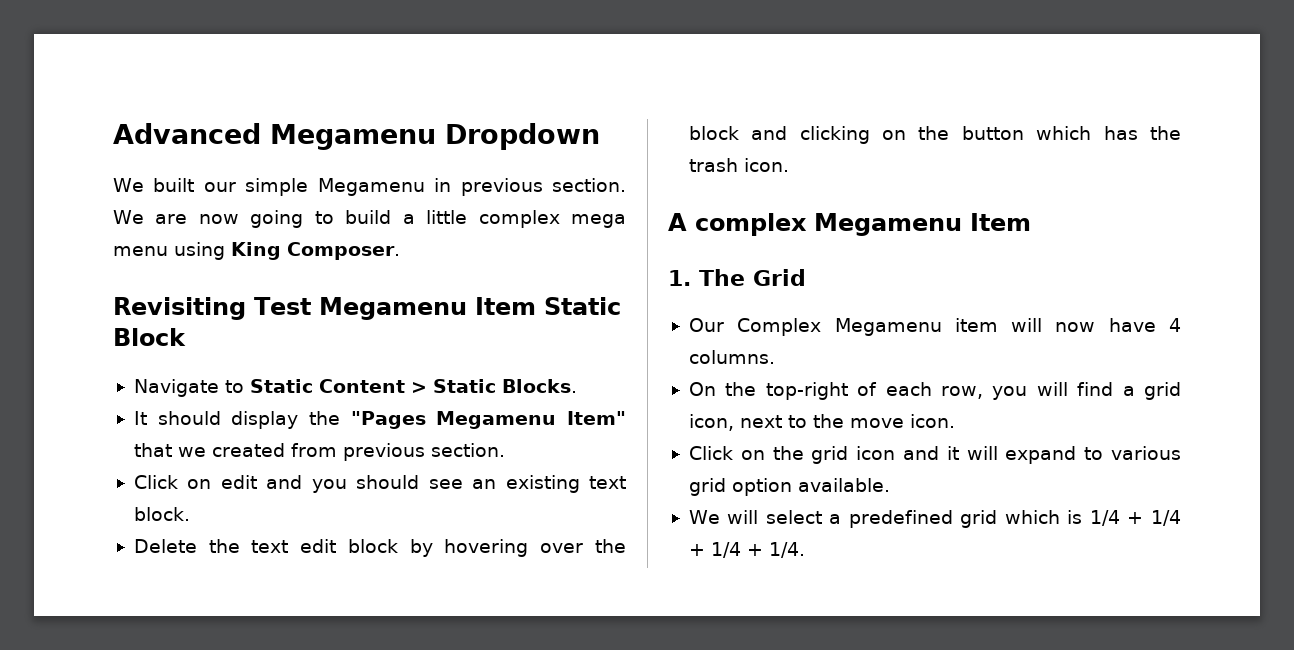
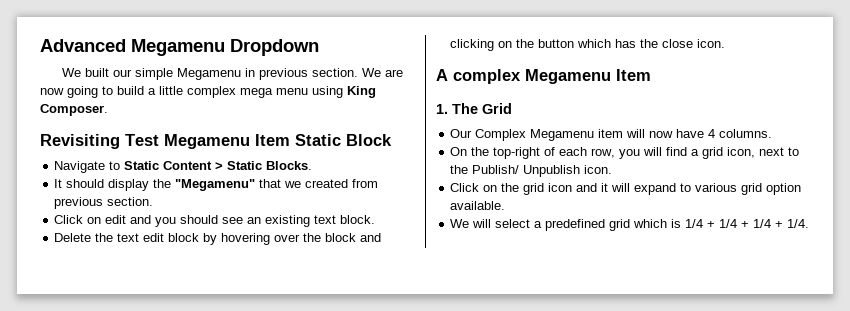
- It should display the "Pages Megamenu Item" that we created from previous section.
+ It should display the "Megamenu" that we created from previous section.
- Delete the text edit block by hovering over the block and clicking on the button which has the trash icon.
+ Delete the text edit block by hovering over the block and clicking on the button which has the close icon.
- On the top-right of each row, you will find a grid icon, next to the move icon.
+ On the top-right of each row, you will find a grid icon, next to the Publish/ Unpublish icon.

